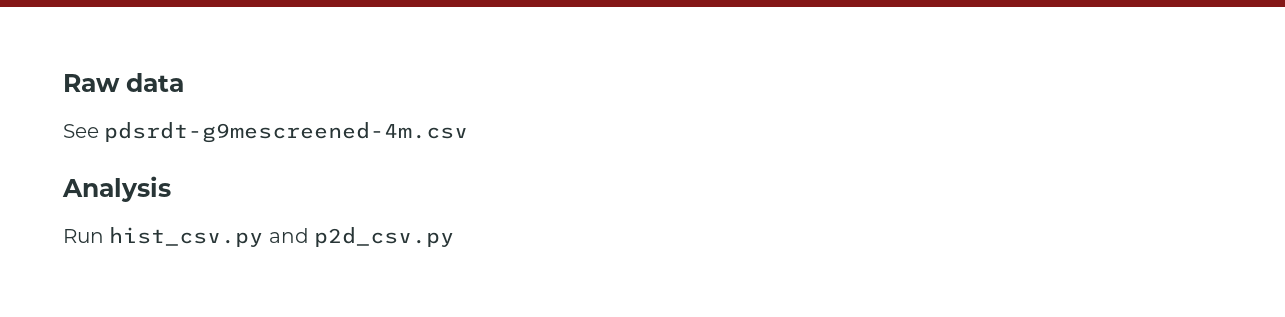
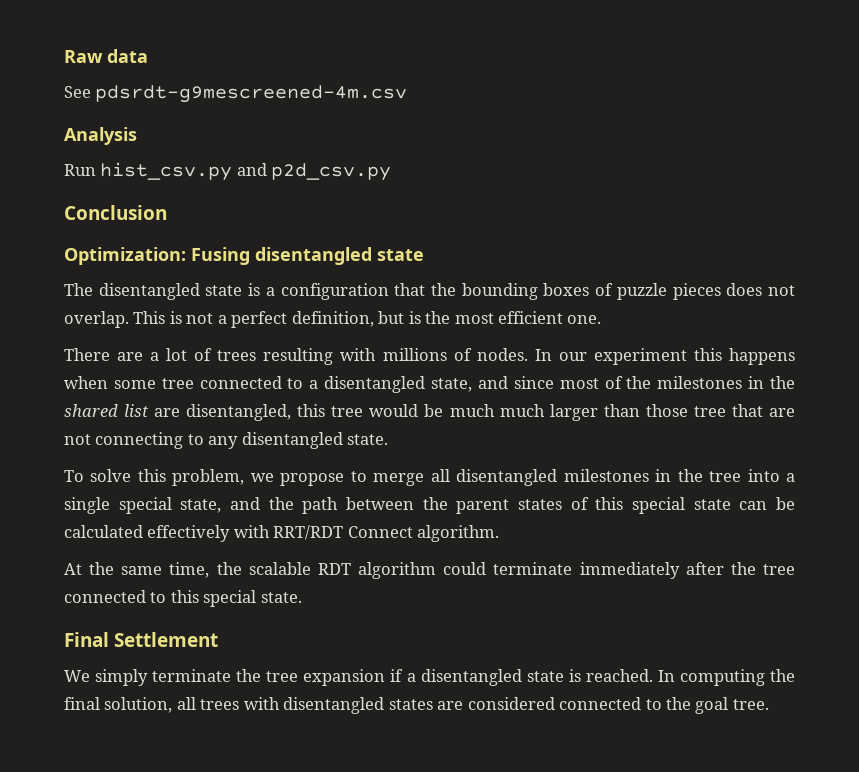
+ Conclusion
+ Optimization: Fusing disentangled state
+ The disentangled state is a configuration that the bounding boxes of puzzle pieces does not overlap. This is not a perfect definition, but is the most efficient one.
+ There are a lot of trees resulting with millions of nodes. In our experiment this happens when some tree connected to a disentangled state, and since most of the milestones in the shared list are disentangled, this tree would be much much larger than those tree that are not connecting to any disentangled state.
+ To solve this problem, we propose to merge all disentangled milestones in the tree into a single special state, and the path between the parent states of this special state can be calculated effectively with RRT/RDT Connect algorithm.
+ At the same time, the scalable RDT algorithm could terminate immediately after the tree connected to this special state.
+ Final Settlement
+ We simply terminate the tree expansion if a disentangled state is reached. In computing the final solution, all trees with disentangled states are considered connected to the goal tree.

